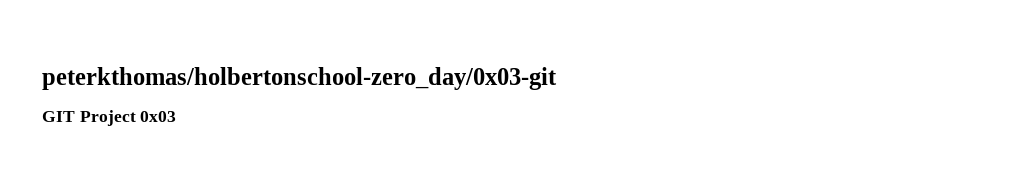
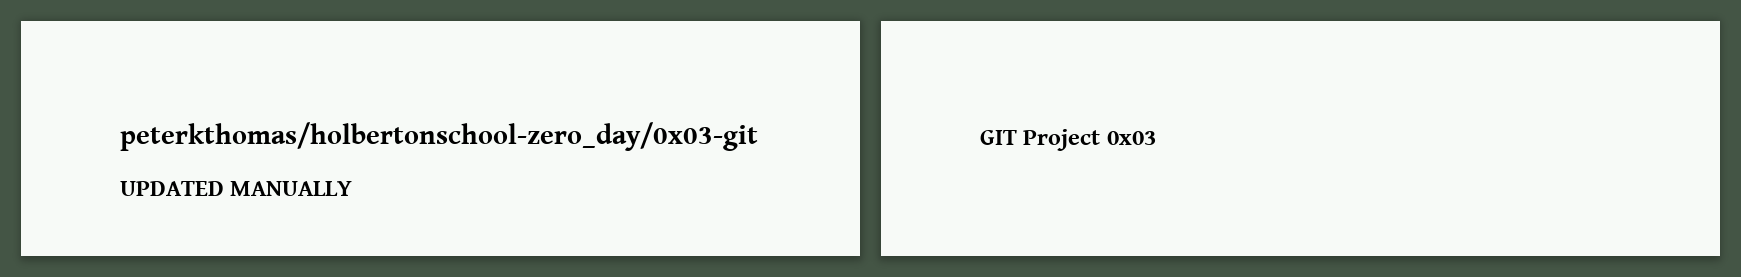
+ UPDATED MANUALLY

